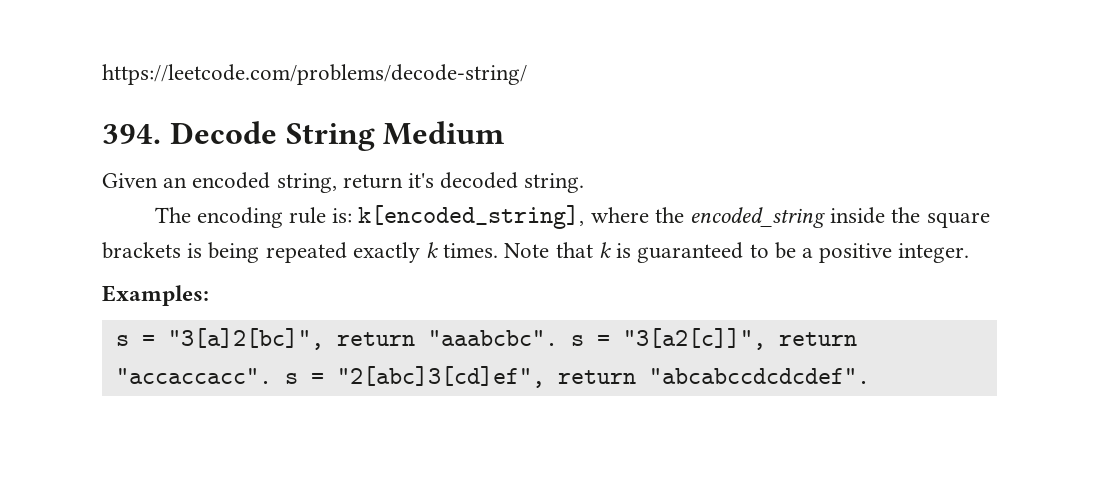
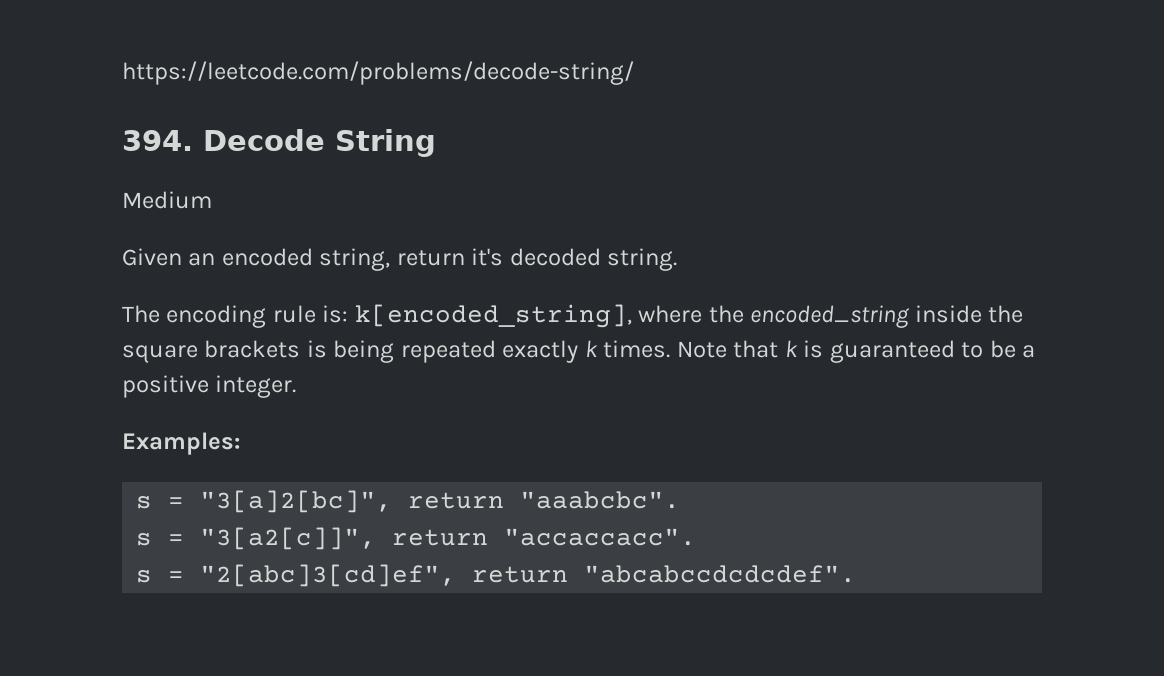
- 394. Decode String Medium
+ 394. Decode String
+ Medium
- s = "3[a]2[bc]", return "aaabcbc". s = "3[a2[c]]", return "accaccacc". s = "2[abc]3[cd]ef", return "abcabccdcdcdef".
+ s = "3[a]2[bc]", return "aaabcbc".
+ s = "3[a2[c]]", return "accaccacc".
+ s = "2[abc]3[cd]ef", return "abcabccdcdcdef".

